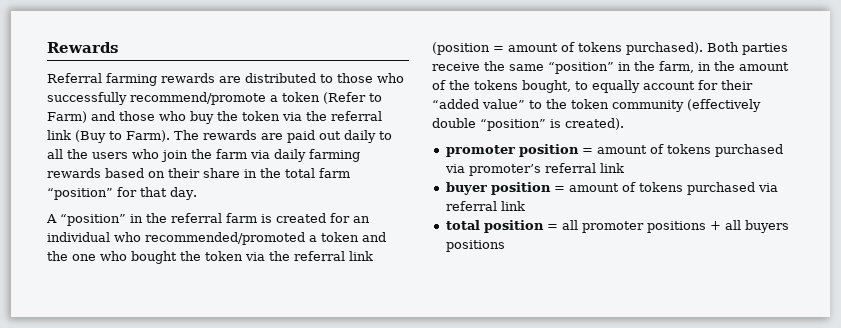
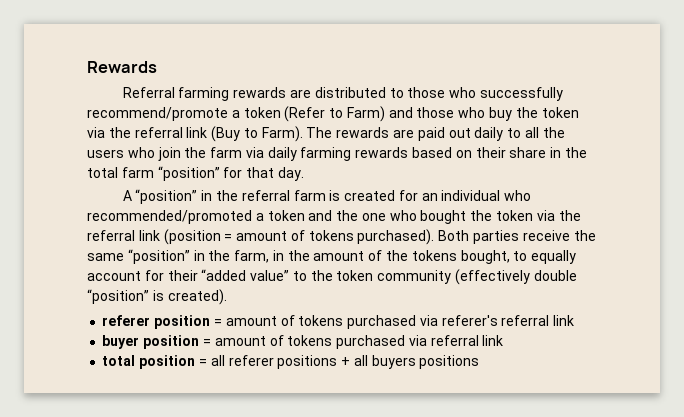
- promoter position = amount of tokens purchased via promoter’s referral link
+ referer position = amount of tokens purchased via referer's referral link
- total position = all promoter positions + all buyers positions
+ total position = all referer positions + all buyers positions

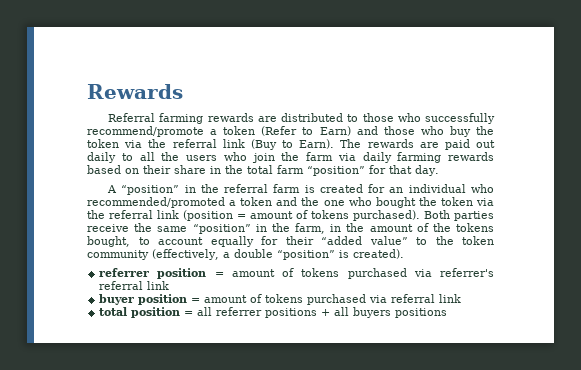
- Referral farming rewards are distributed to those who successfully recommend/promote a token (Refer to Farm) and those who buy the token via the referral link (Buy to Farm).
+ Referral farming rewards are distributed to those who successfully recommend/promote a token (Refer to Earn) and those who buy the token via the referral link (Buy to Earn).
- Both parties receive the same “position” in the farm, in the amount of the tokens bought, to equally account for their “added value” to the token community (effectively double “position” is created).
+ Both parties receive the same “position” in the farm, in the amount of the tokens bought, to account equally for their “added value” to the token community (effectively, a double “position” is created).
- referer position = amount of tokens purchased via referer's referral link
+ referrer position = amount of tokens purchased via referrer's referral link
- total position = all referer positions + all buyers positions
+ total position = all referrer positions + all buyers positions

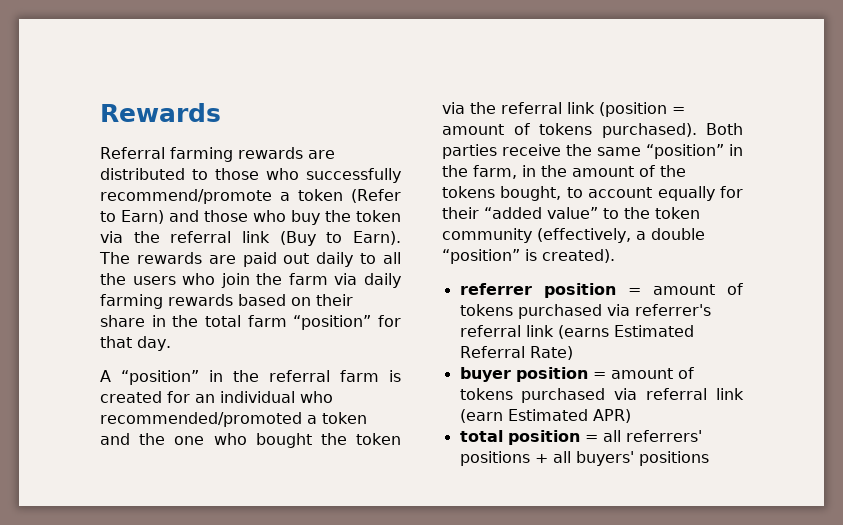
- referrer position = amount of tokens purchased via referrer's referral link
+ referrer position = amount of tokens purchased via referrer's referral link (earns Estimated Referral Rate)
- buyer position = amount of tokens purchased via referral link
+ buyer position = amount of tokens purchased via referral link (earn Estimated APR)
- total position = all referrer positions + all buyers positions
+ total position = all referrers' positions + all buyers' positions

